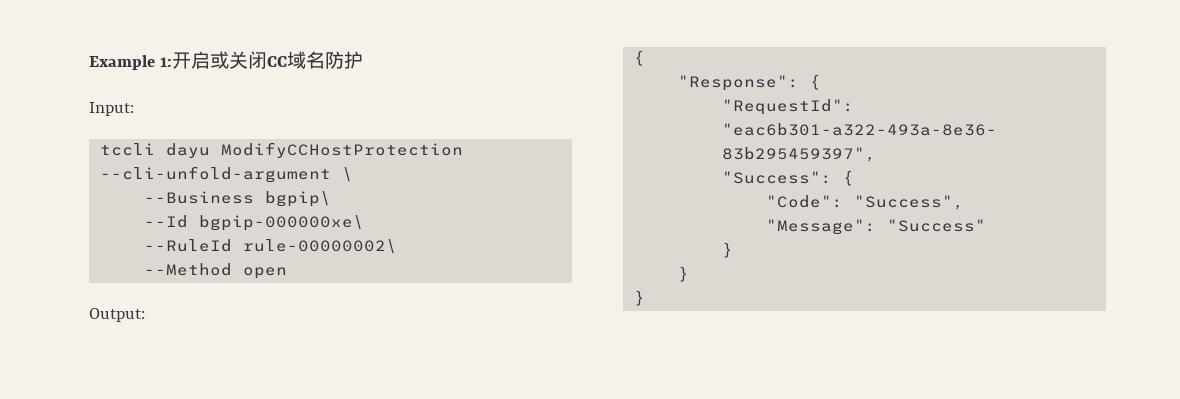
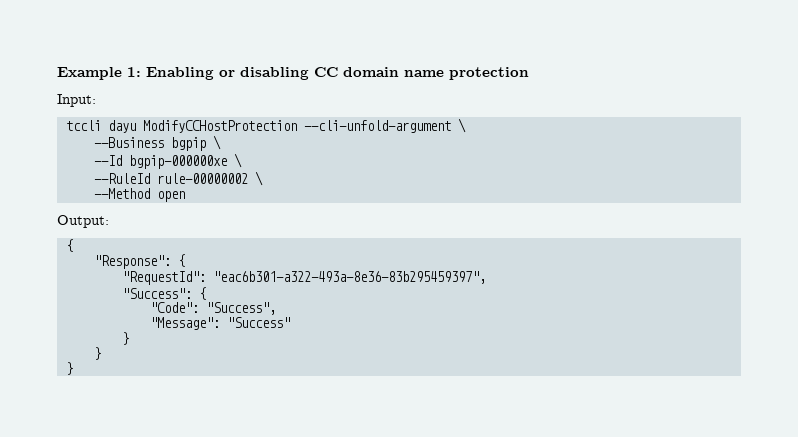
- Example 1:开启或关闭CC域名防护
+ Example 1: Enabling or disabling CC domain name protection
- --Business bgpip\
+ --Business bgpip \
- --Id bgpip-000000xe\
+ --Id bgpip-000000xe \
- --RuleId rule-00000002\
+ --RuleId rule-00000002 \

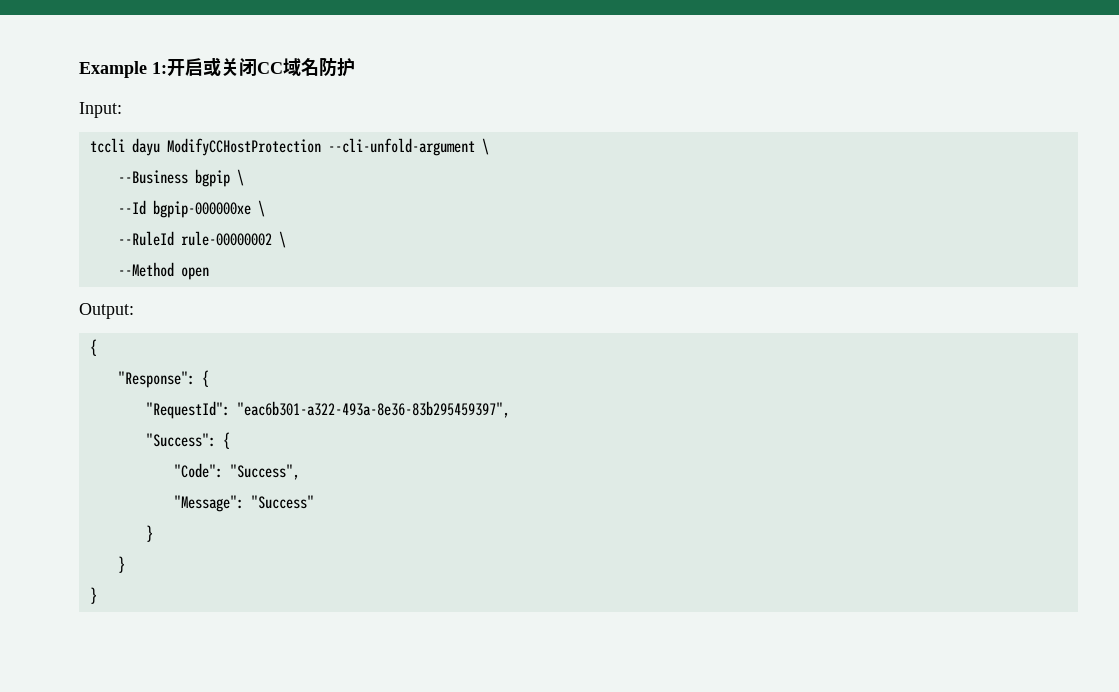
- Example 1: Enabling or disabling CC domain name protection
+ Example 1:开启或关闭CC域名防护

